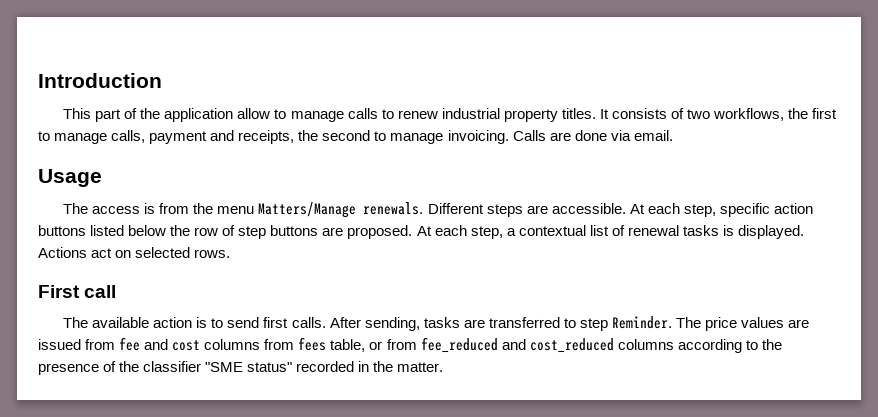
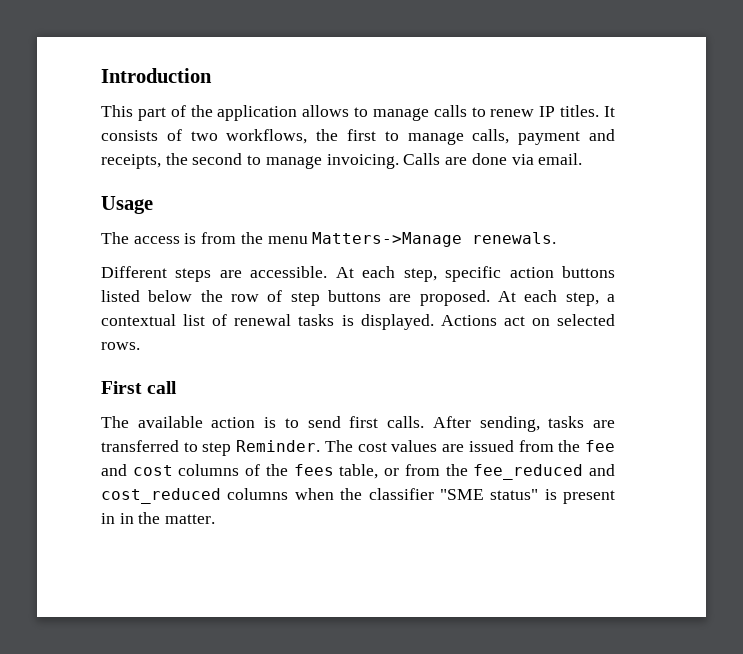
- This part of the application allow to manage calls to renew industrial property titles.
+ This part of the application allows to manage calls to renew IP titles.
- The access is from the menu Matters/Manage renewals. Different steps are accessible.
+ The access is from the menu Matters->Manage renewals.
+ Different steps are accessible.
- The price values are issued from fee and cost columns from fees table, or from fee_reduced and cost_reduced columns according to the presence of the classifier "SME status" recorded in the matter.
+ The cost values are issued from the fee and cost columns of the fees table, or from the fee_reduced and cost_reduced columns when the classifier "SME status" is present in in the matter.

